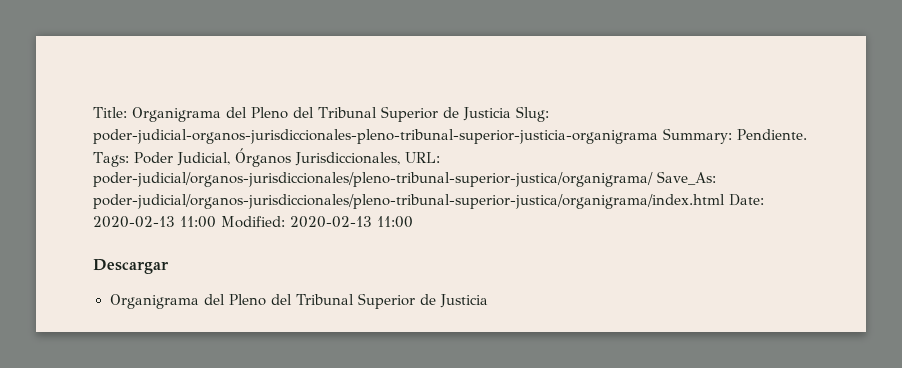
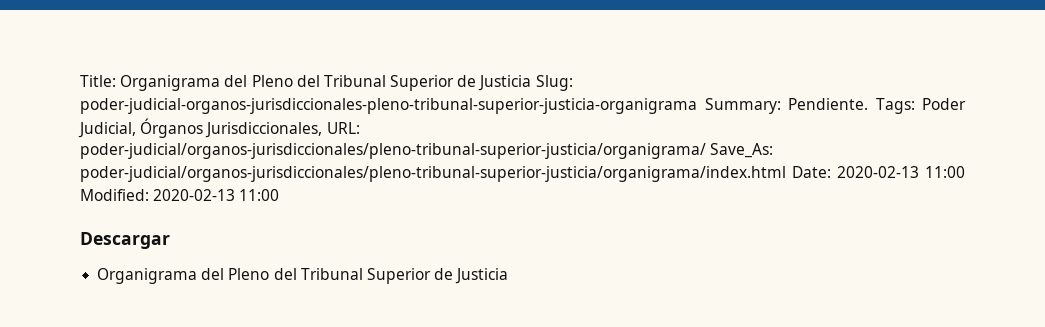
- Tags: Poder Judicial, Órganos Jurisdiccionales, URL: poder-judicial/organos-jurisdiccionales/pleno-tribunal-superior-justica/organigrama/ Save_As: poder-judicial/organos-jurisdiccionales/pleno-tribunal-superior-justica/organigrama/index.html Date: 2020-02-13 11:00 Modified: 2020-02-13 11:00
+ Tags: Poder Judicial, Órganos Jurisdiccionales, URL: poder-judicial/organos-jurisdiccionales/pleno-tribunal-superior-justicia/organigrama/ Save_As: poder-judicial/organos-jurisdiccionales/pleno-tribunal-superior-justicia/organigrama/index.html Date: 2020-02-13 11:00 Modified: 2020-02-13 11:00

